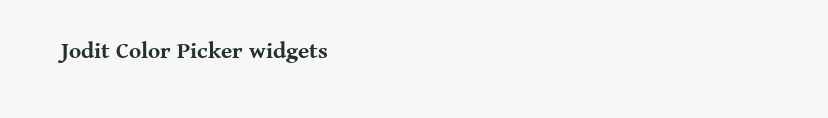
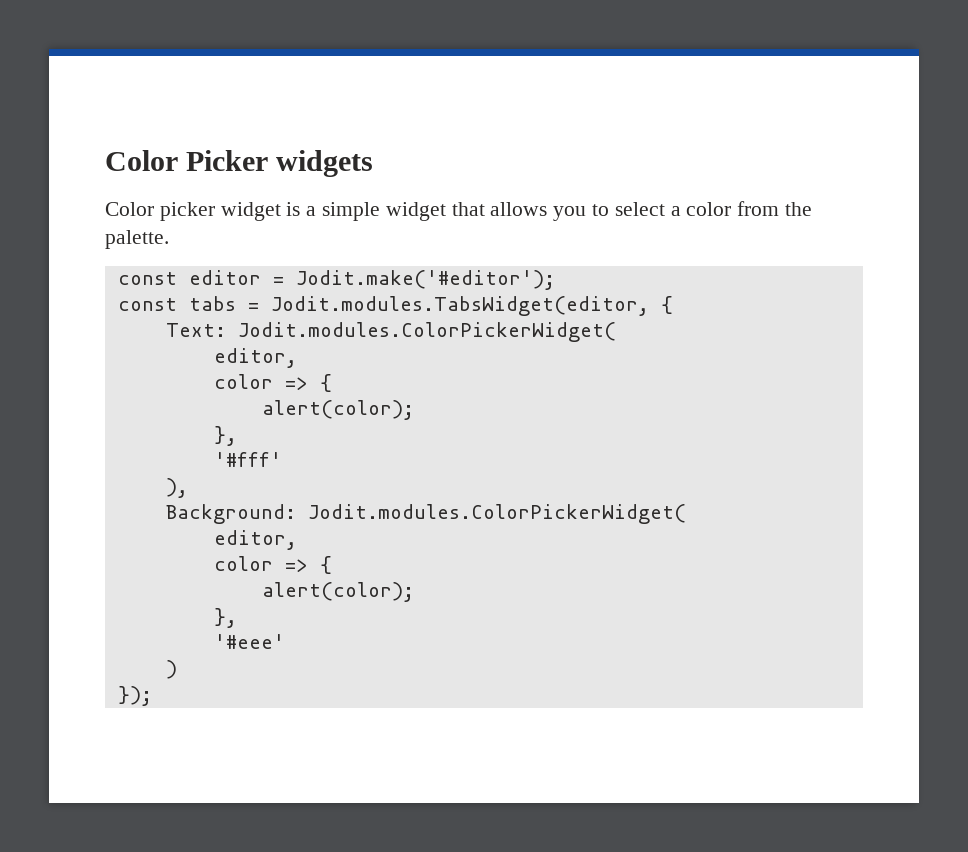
- Jodit Color Picker widgets
+ Color Picker widgets
+ Color picker widget is a simple widget that allows you to select a color from the palette.
+ const editor = Jodit.make('#editor');
+ const tabs = Jodit.modules.TabsWidget(editor, {
+ Text: Jodit.modules.ColorPickerWidget(
+ editor,
+ color => {
+ alert(color);
+ },
+ '#fff'
+ ),
+ Background: Jodit.modules.ColorPickerWidget(
+ editor,
+ color => {
+ alert(color);
+ },
+ '#eee'
+ )
+ });

